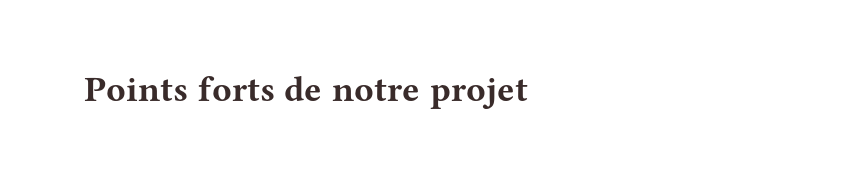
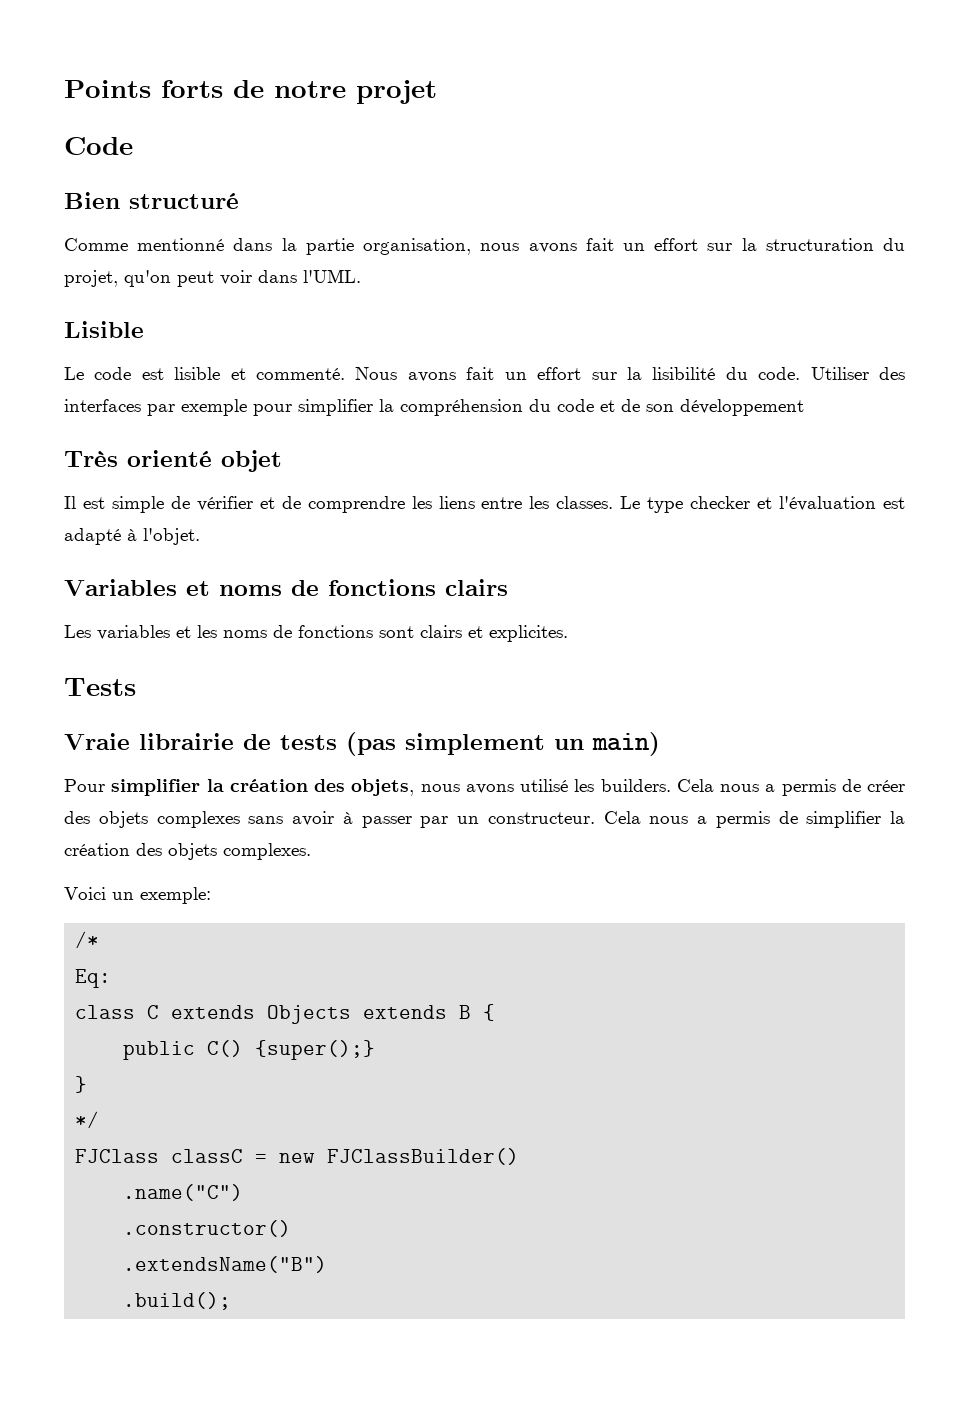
+ Code
+ Bien structuré
+ Comme mentionné dans la partie organisation, nous avons fait un effort sur la structuration du projet, qu'on peut voir dans l'UML.
+ Lisible
+ Le code est lisible et commenté. Nous avons fait un effort sur la lisibilité du code. Utiliser des interfaces par exemple pour simplifier la compréhension du code et de son développement
+ Très orienté objet
+ Il est simple de vérifier et de comprendre les liens entre les classes. Le type checker et l'évaluation est adapté à l'objet.
+ Variables et noms de fonctions clairs
+ Les variables et les noms de fonctions sont clairs et explicites.
+ Tests
+ Vraie librairie de tests (pas simplement un main)
+ Pour simplifier la création des objets, nous avons utilisé les builders. Cela nous a permis de créer des objets complexes sans avoir à passer par un constructeur. Cela nous a permis de simplifier la création des objets complexes.
+ Voici un exemple:
+ /*
+ Eq:
+ class C extends Objects extends B {
+ public C() {super();}
+ }
+ */
+ FJClass classC = new FJClassBuilder()
+ .name("C")
+ .constructor()
+ .extendsName("B")
+ .build();

